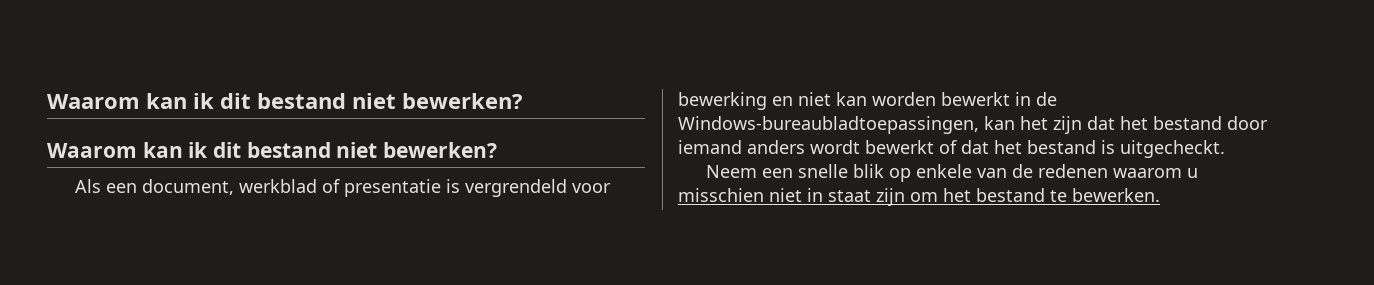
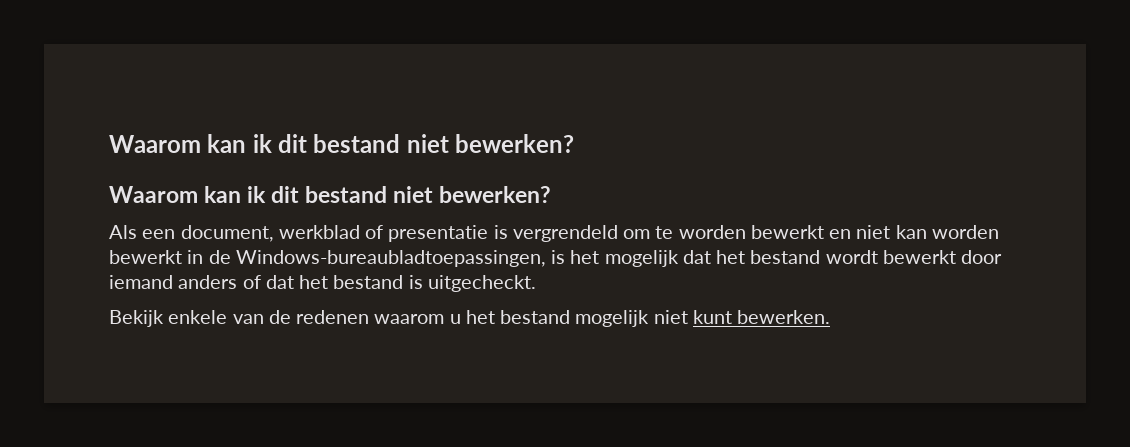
- Als een document, werkblad of presentatie is vergrendeld voor bewerking en niet kan worden bewerkt in de Windows-bureaubladtoepassingen, kan het zijn dat het bestand door iemand anders wordt bewerkt of dat het bestand is uitgecheckt.
+ Als een document, werkblad of presentatie is vergrendeld om te worden bewerkt en niet kan worden bewerkt in de Windows-bureaubladtoepassingen, is het mogelijk dat het bestand wordt bewerkt door iemand anders of dat het bestand is uitgecheckt.
- Neem een snelle blik op enkele van de redenen waarom u misschien niet in staat zijn om het bestand te bewerken.
+ Bekijk enkele van de redenen waarom u het bestand mogelijk niet kunt bewerken.

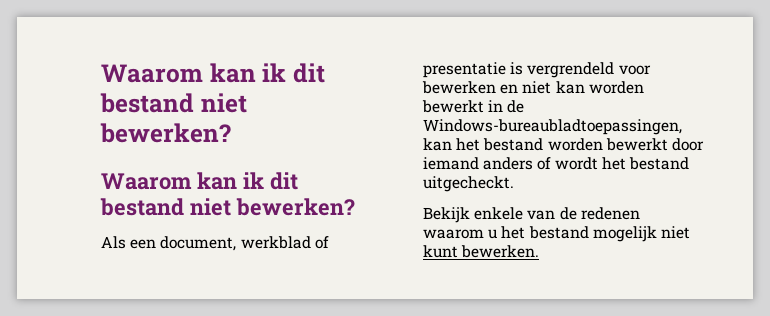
- Als een document, werkblad of presentatie is vergrendeld om te worden bewerkt en niet kan worden bewerkt in de Windows-bureaubladtoepassingen, is het mogelijk dat het bestand wordt bewerkt door iemand anders of dat het bestand is uitgecheckt.
+ Als een document, werkblad of presentatie is vergrendeld voor bewerken en niet kan worden bewerkt in de Windows-bureaubladtoepassingen, kan het bestand worden bewerkt door iemand anders of wordt het bestand uitgecheckt.

